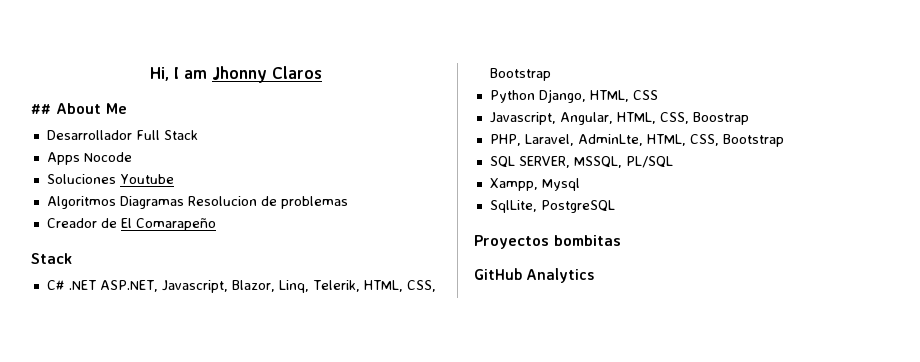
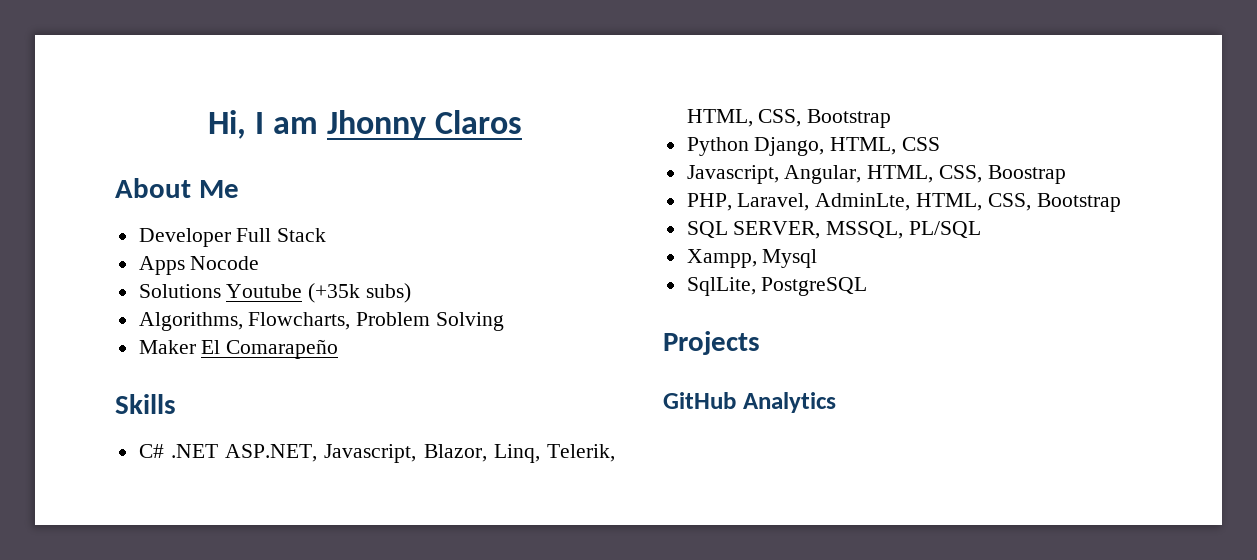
- ## About Me
+ About Me
- Desarrollador Full Stack
+ Developer Full Stack
- Soluciones Youtube
- Algoritmos Diagramas Resolucion de problemas
- Creador de El Comarapeño
- Stack
+ Solutions Youtube (+35k subs)
+ Algorithms, Flowcharts, Problem Solving
+ Maker El Comarapeño
+ Skills
- Proyectos bombitas
+ Projects

